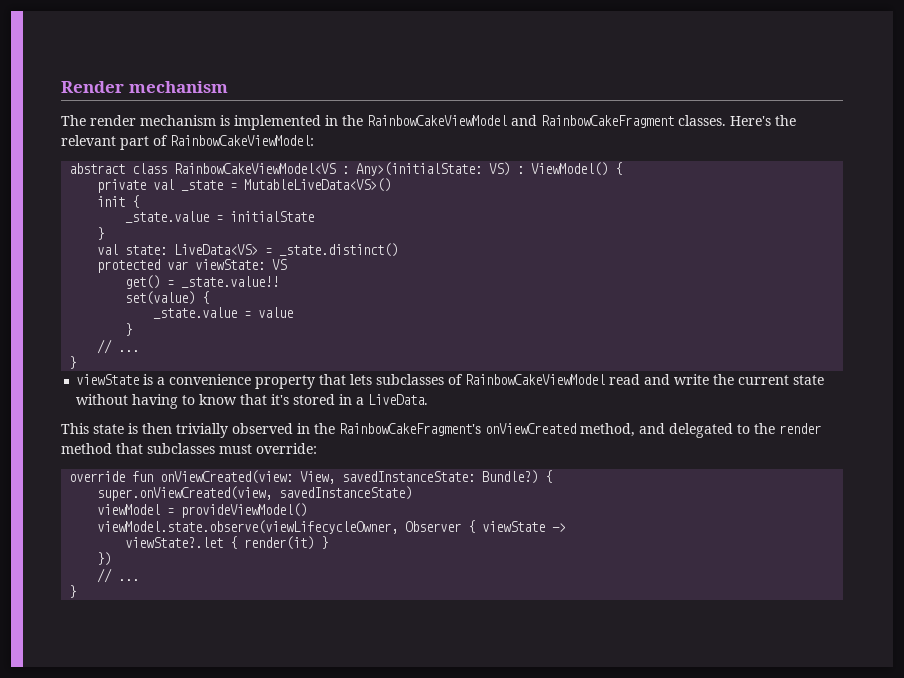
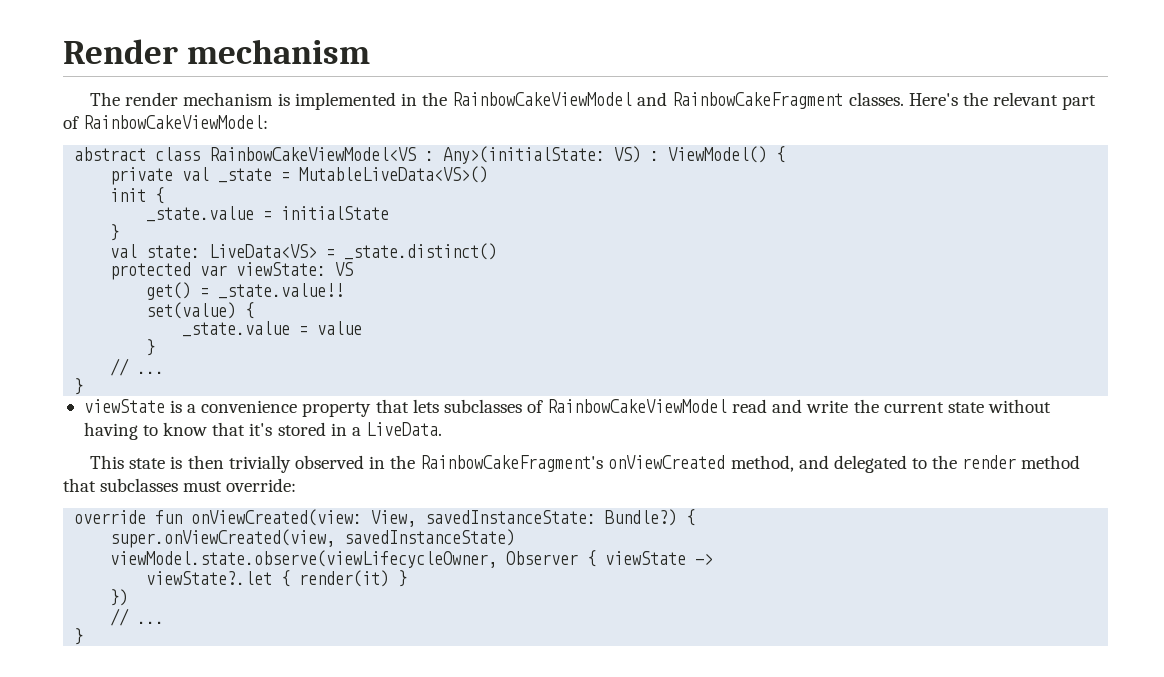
- viewModel = provideViewModel()

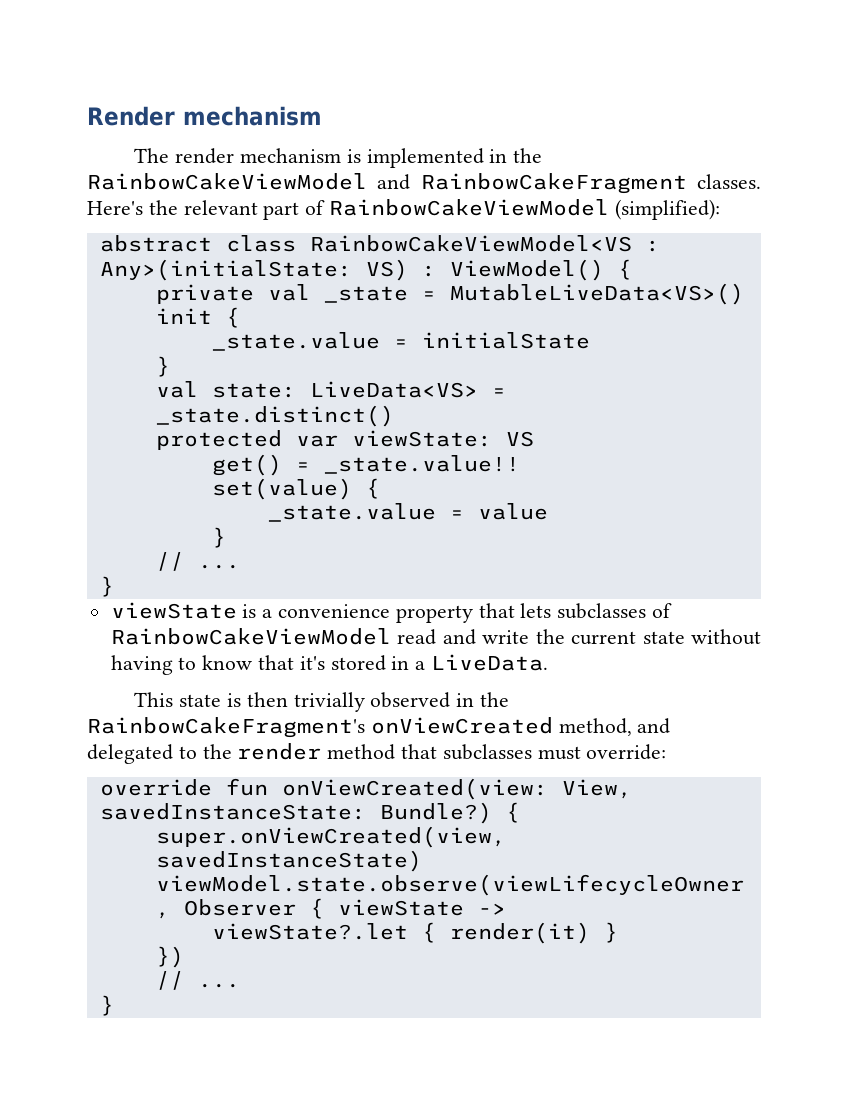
- Here's the relevant part of RainbowCakeViewModel:
+ Here's the relevant part of RainbowCakeViewModel (simplified):

